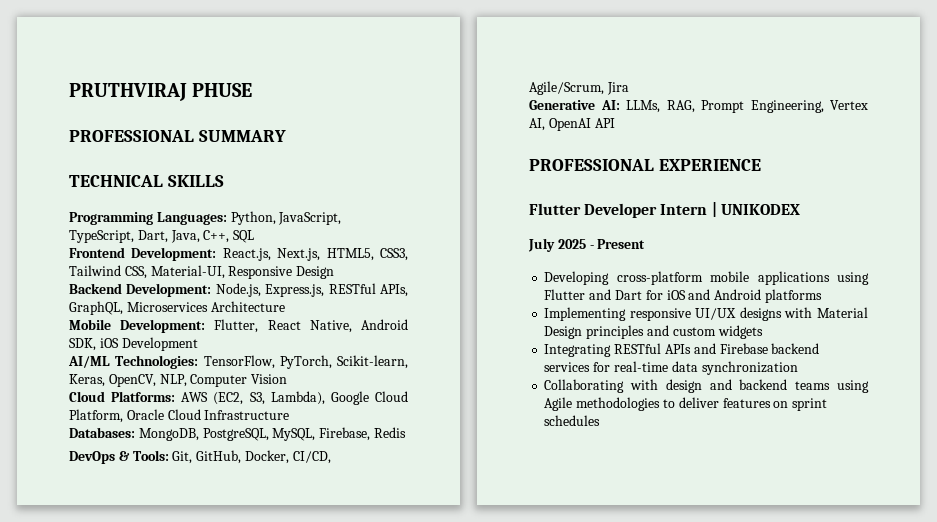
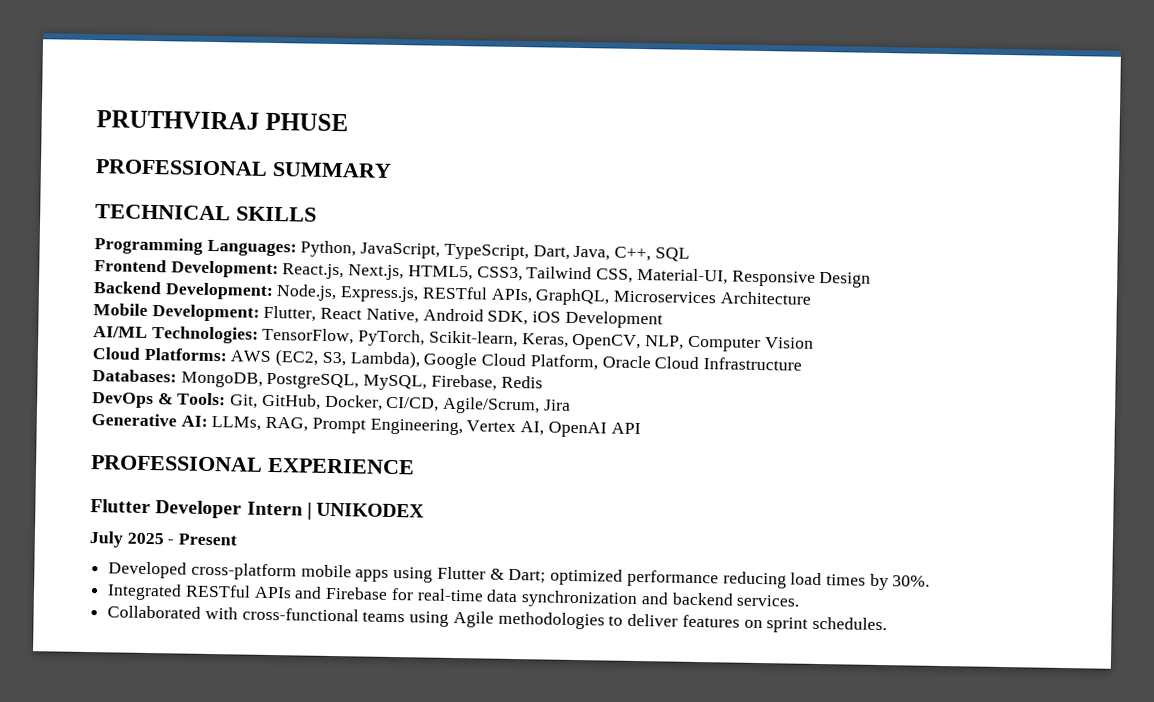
- Developing cross-platform mobile applications using Flutter and Dart for iOS and Android platforms
- Implementing responsive UI/UX designs with Material Design principles and custom widgets
- Integrating RESTful APIs and Firebase backend services for real-time data synchronization
- Collaborating with design and backend teams using Agile methodologies to deliver features on sprint schedules
+ Developed cross-platform mobile apps using Flutter & Dart; optimized performance reducing load times by 30%.
+ Integrated RESTful APIs and Firebase for real-time data synchronization and backend services.
+ Collaborated with cross-functional teams using Agile methodologies to deliver features on sprint schedules.

